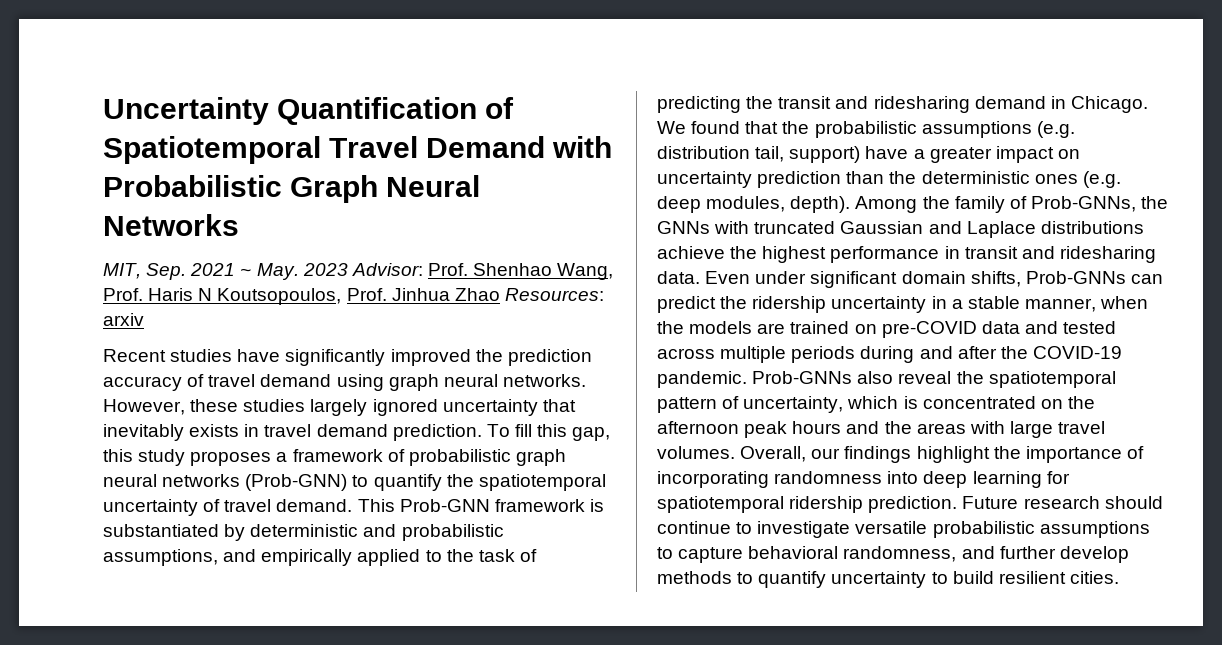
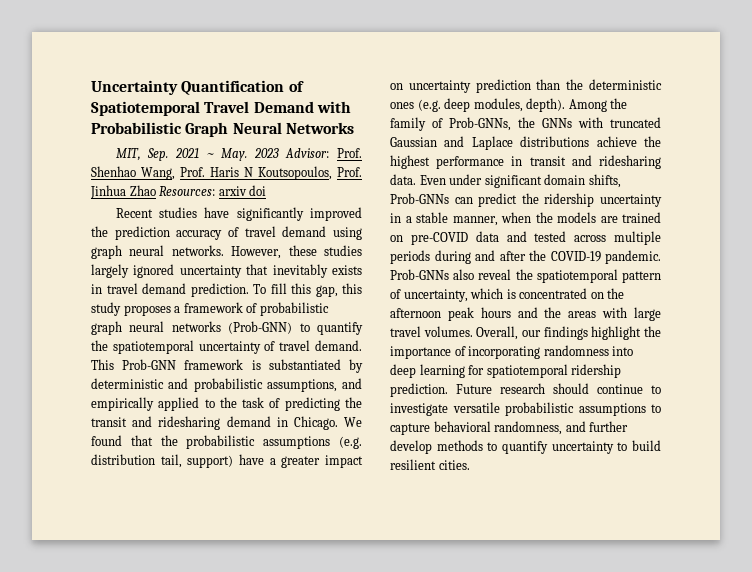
- MIT, Sep. 2021 ~ May. 2023 Advisor: Prof. Shenhao Wang, Prof. Haris N Koutsopoulos, Prof. Jinhua Zhao Resources: arxiv
+ MIT, Sep. 2021 ~ May. 2023 Advisor: Prof. Shenhao Wang, Prof. Haris N Koutsopoulos, Prof. Jinhua Zhao Resources: arxiv doi

